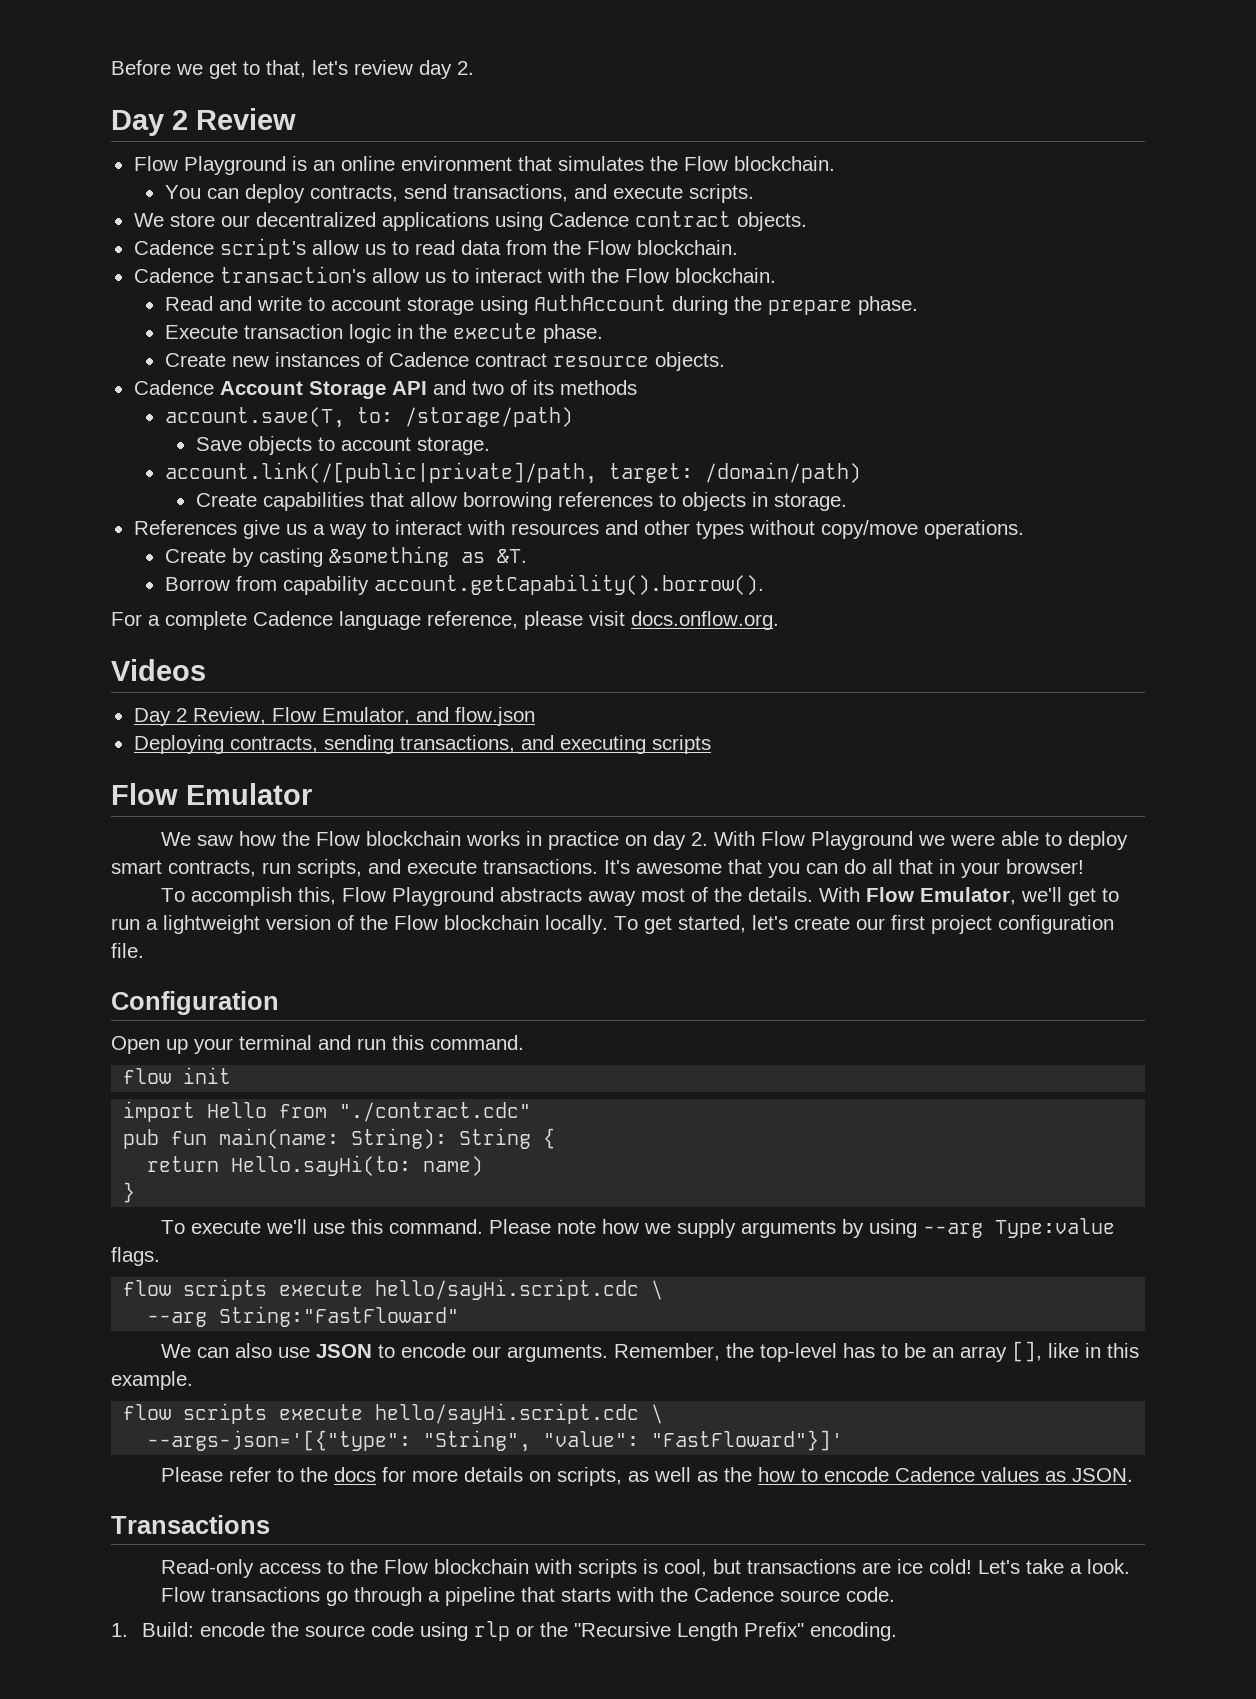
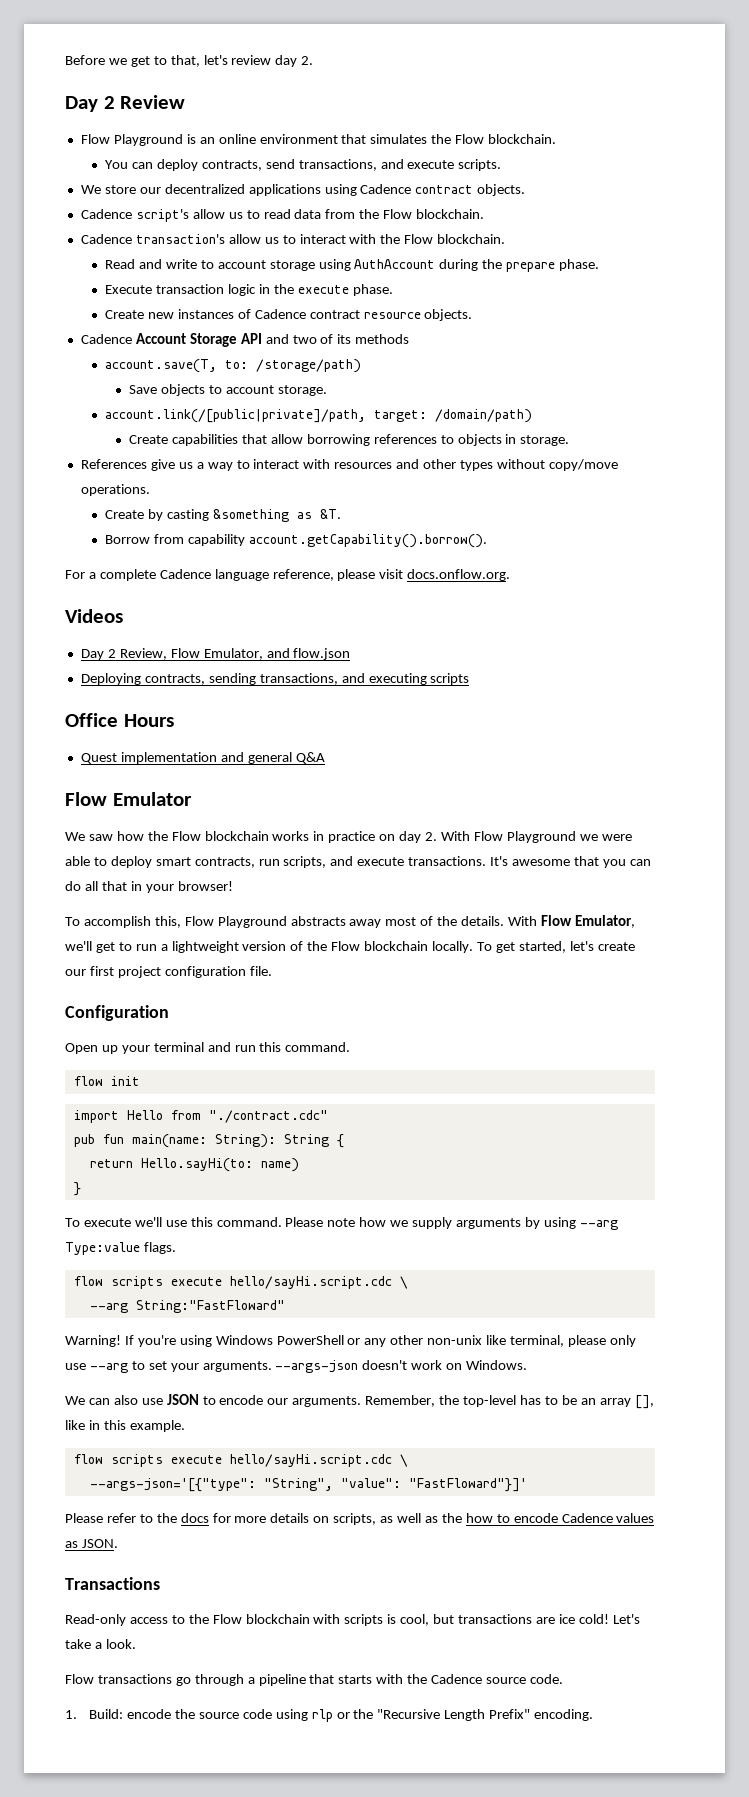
+ Office Hours
+ Quest implementation and general Q&A
+ Warning! If you're using Windows PowerShell or any other non-unix like terminal, please only use --arg to set your arguments. --args-json doesn't work on Windows.

